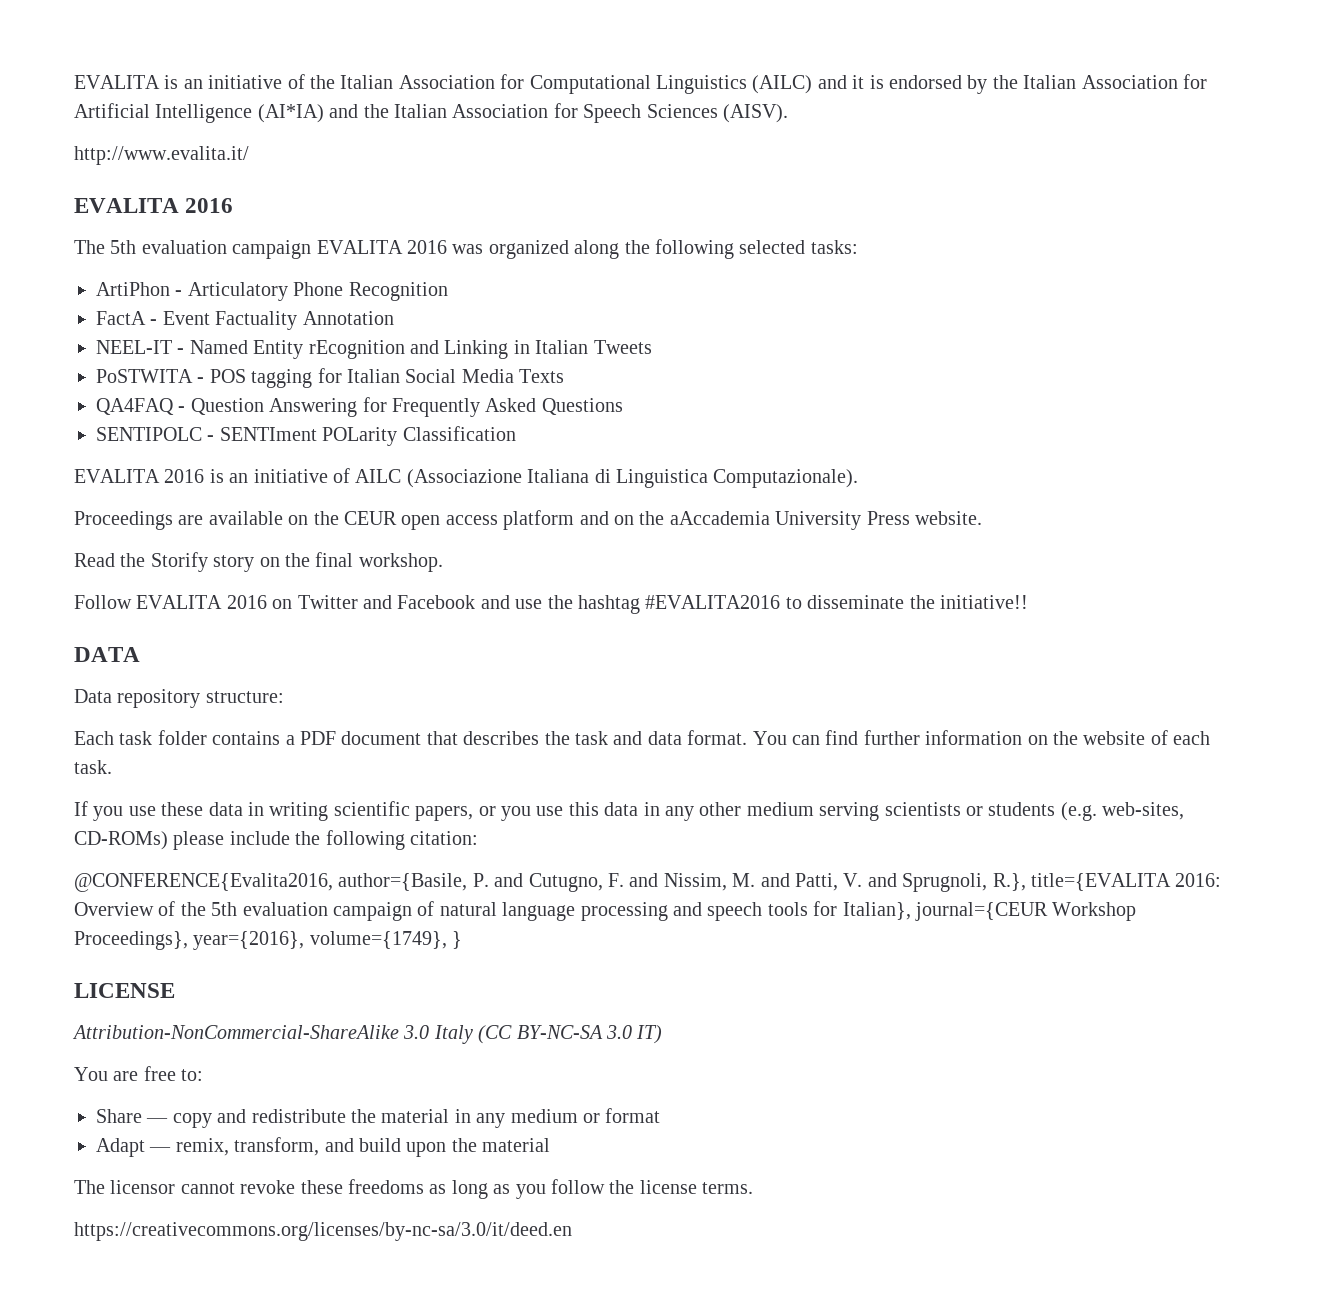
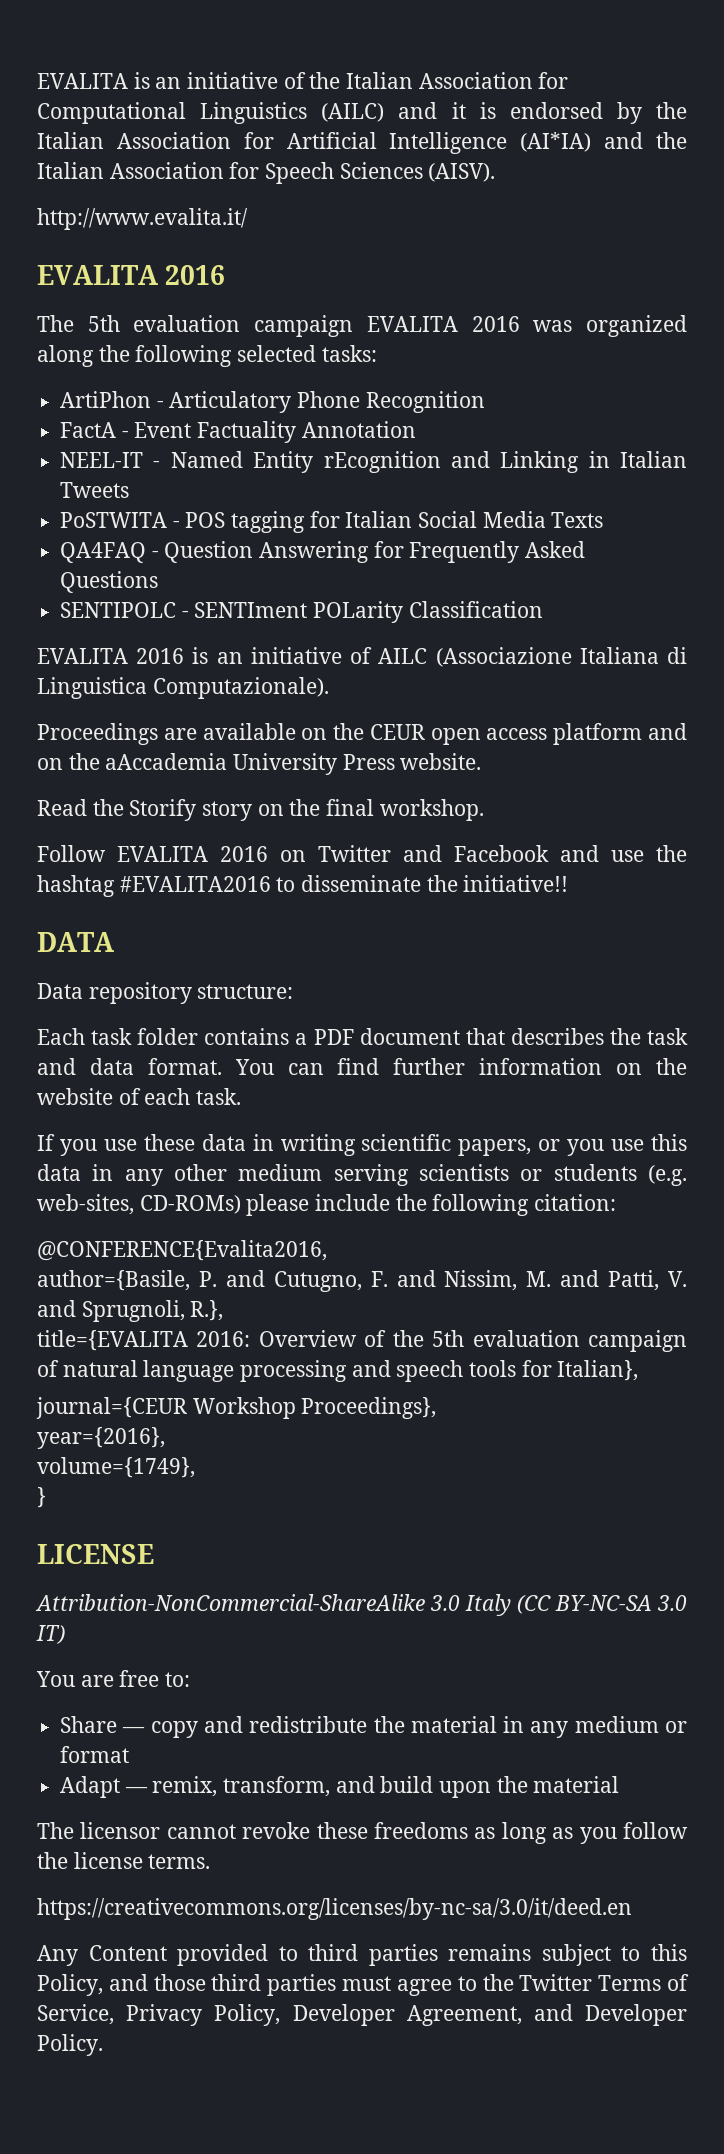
- @CONFERENCE{Evalita2016, author={Basile, P. and Cutugno, F. and Nissim, M. and Patti, V. and Sprugnoli, R.}, title={EVALITA 2016: Overview of the 5th evaluation campaign of natural language processing and speech tools for Italian}, journal={CEUR Workshop Proceedings}, year={2016}, volume={1749}, }
+ @CONFERENCE{Evalita2016,
+ author={Basile, P. and Cutugno, F. and Nissim, M. and Patti, V. and Sprugnoli, R.},
+ title={EVALITA 2016: Overview of the 5th evaluation campaign of natural language processing and speech tools for Italian},
+ journal={CEUR Workshop Proceedings},
+ year={2016},
+ volume={1749},
+ }
+ Any Content provided to third parties remains subject to this Policy, and those third parties must agree to the Twitter Terms of Service, Privacy Policy, Developer Agreement, and Developer Policy.

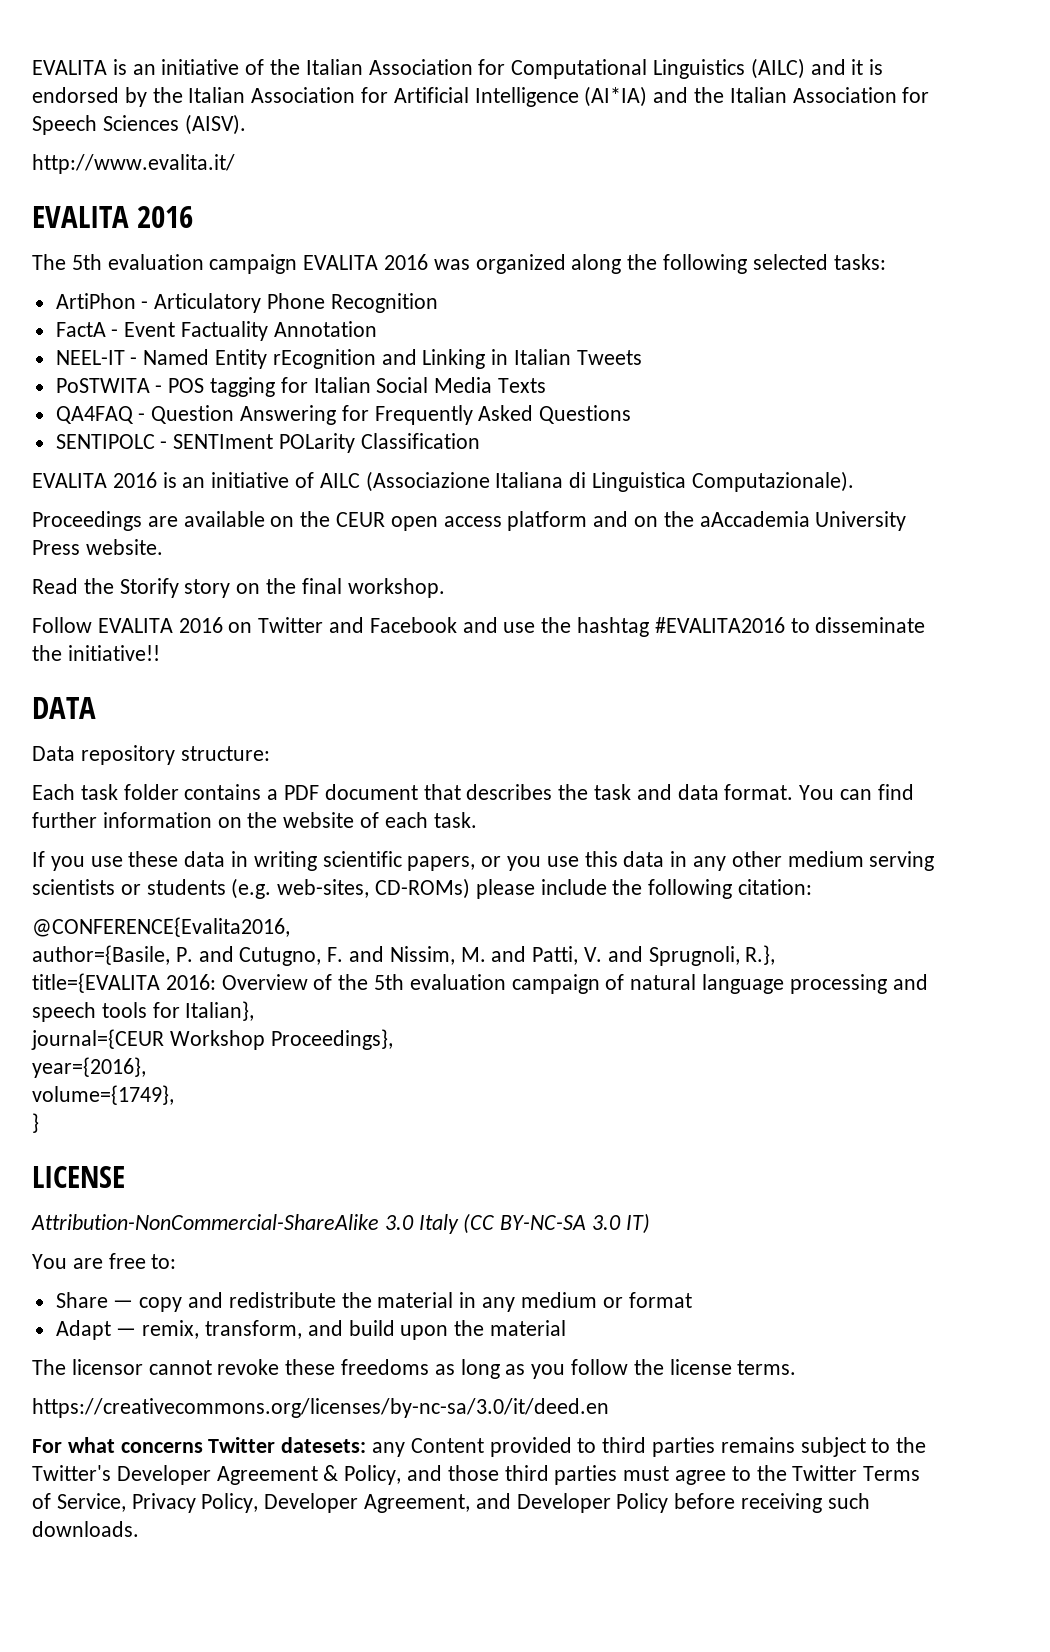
- Any Content provided to third parties remains subject to this Policy, and those third parties must agree to the Twitter Terms of Service, Privacy Policy, Developer Agreement, and Developer Policy.
+ For what concerns Twitter datesets: any Content provided to third parties remains subject to the Twitter's Developer Agreement & Policy, and those third parties must agree to the Twitter Terms of Service, Privacy Policy, Developer Agreement, and Developer Policy before receiving such downloads.

